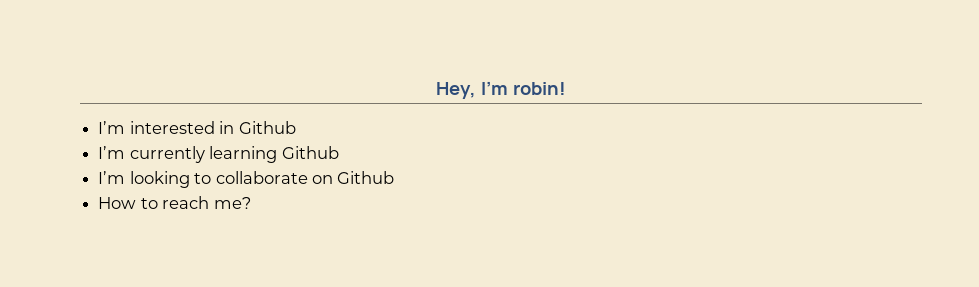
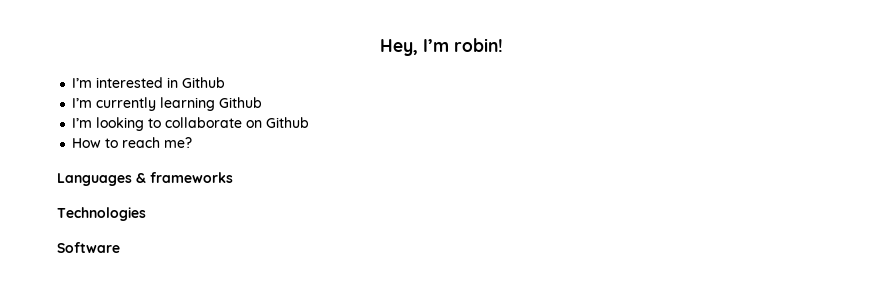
+ Languages & frameworks
+ Technologies
+ Software

